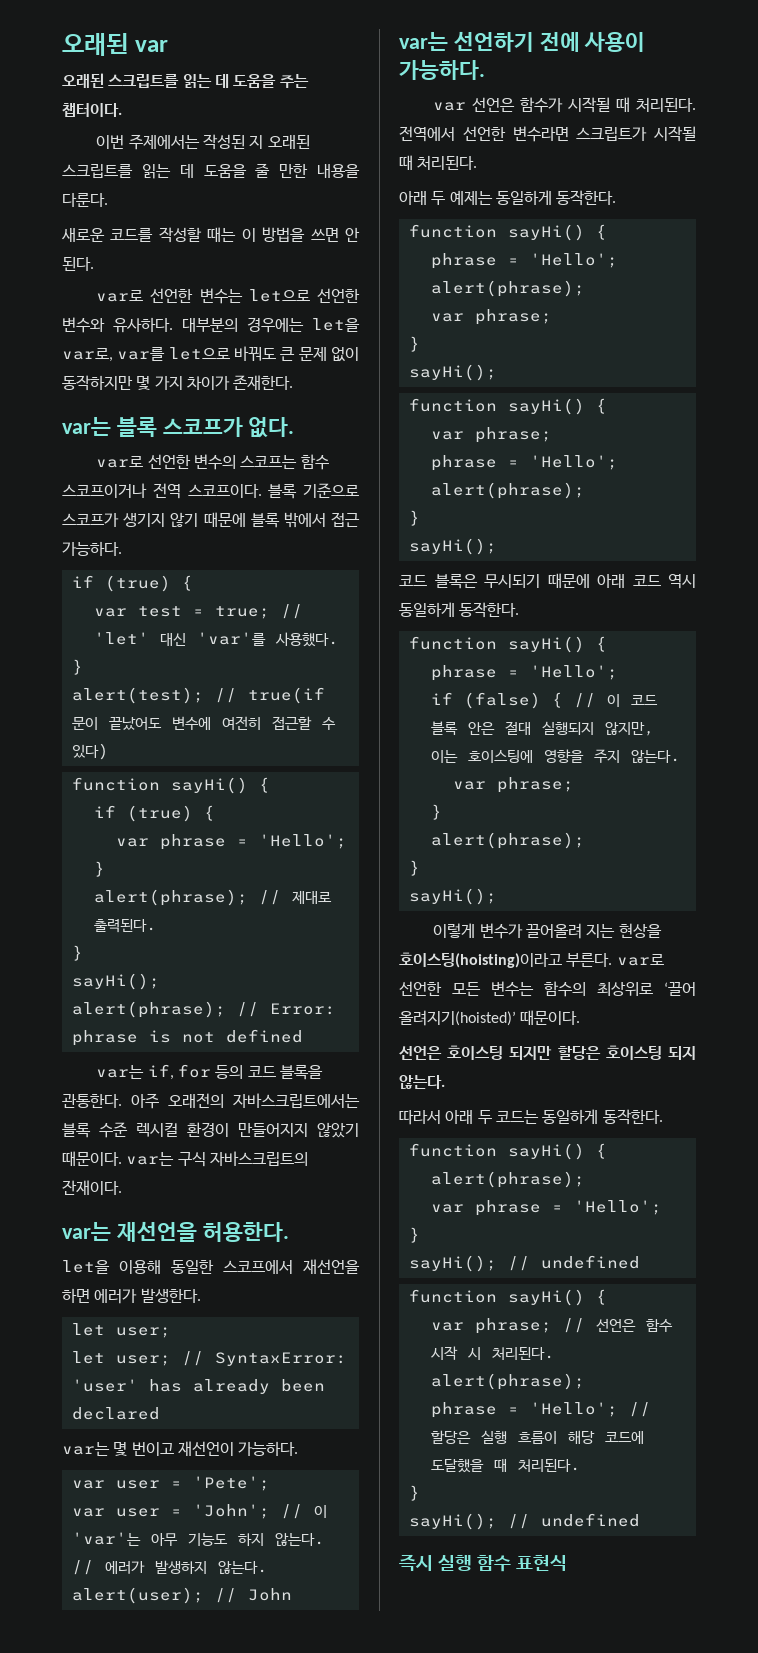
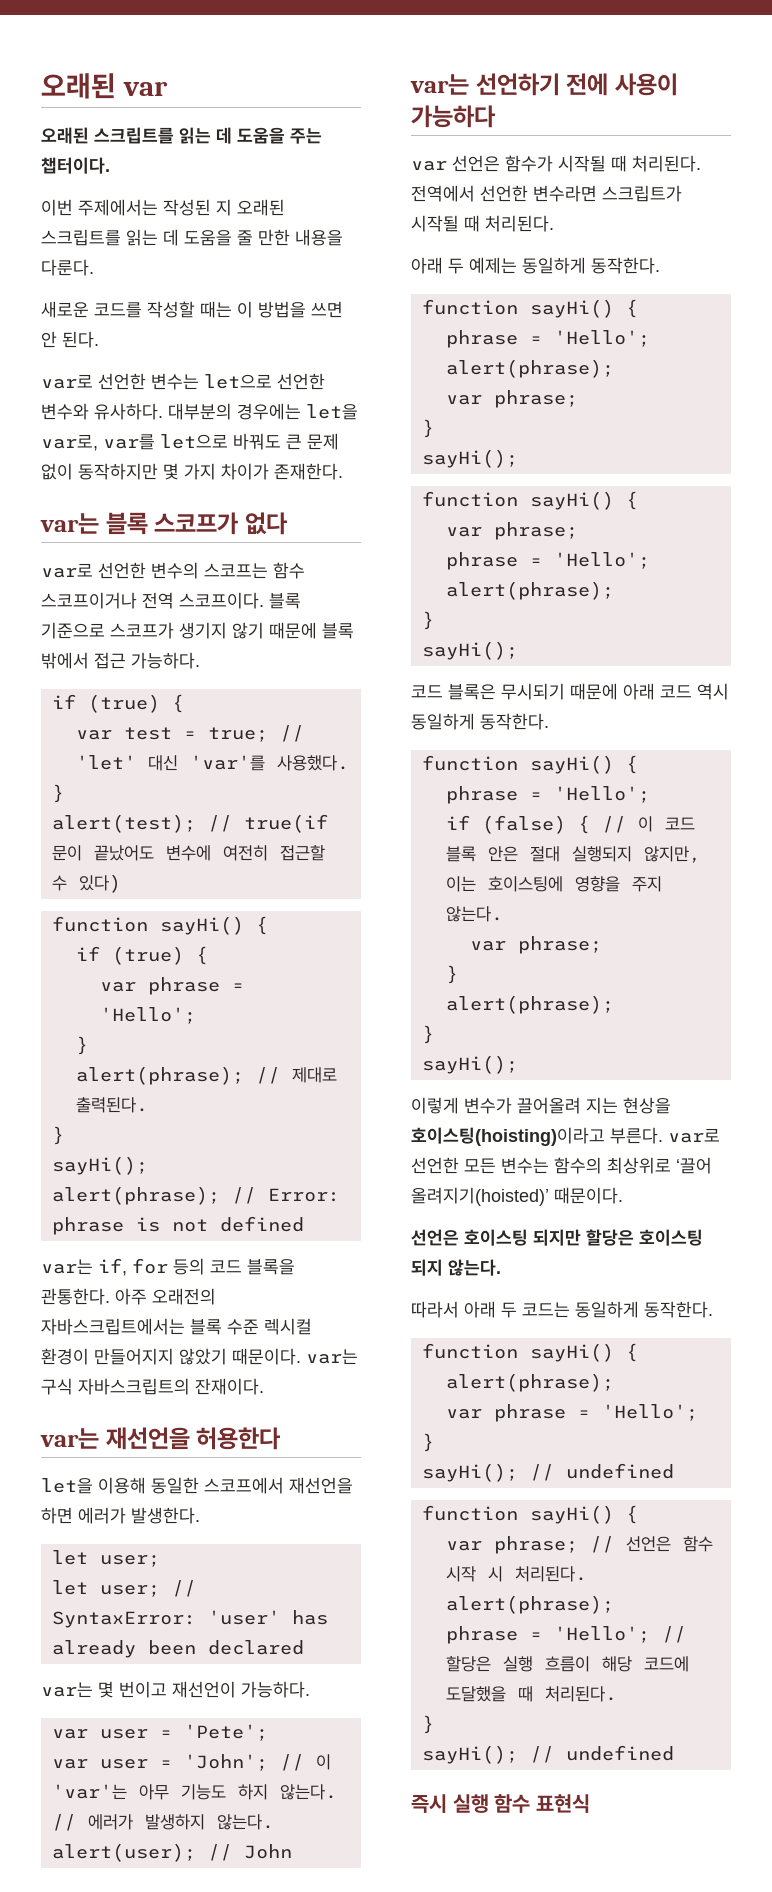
- var는 블록 스코프가 없다.
+ var는 블록 스코프가 없다
- var는 재선언을 허용한다.
+ var는 재선언을 허용한다
- var는 선언하기 전에 사용이 가능하다.
+ var는 선언하기 전에 사용이 가능하다

